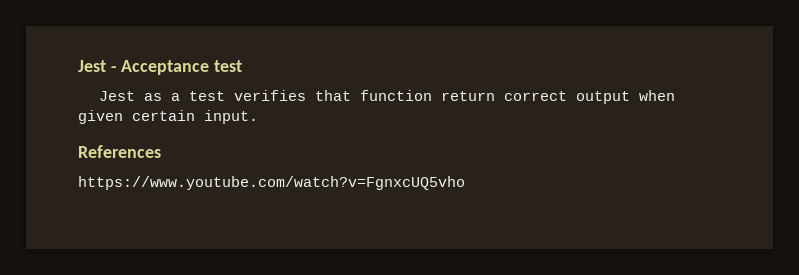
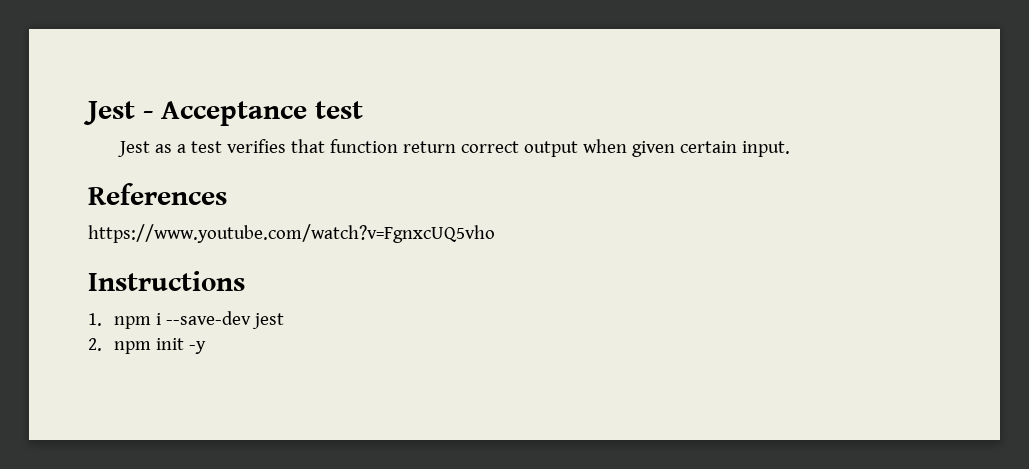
+ Instructions
+ 1. npm i --save-dev jest
+ 2. npm init -y

